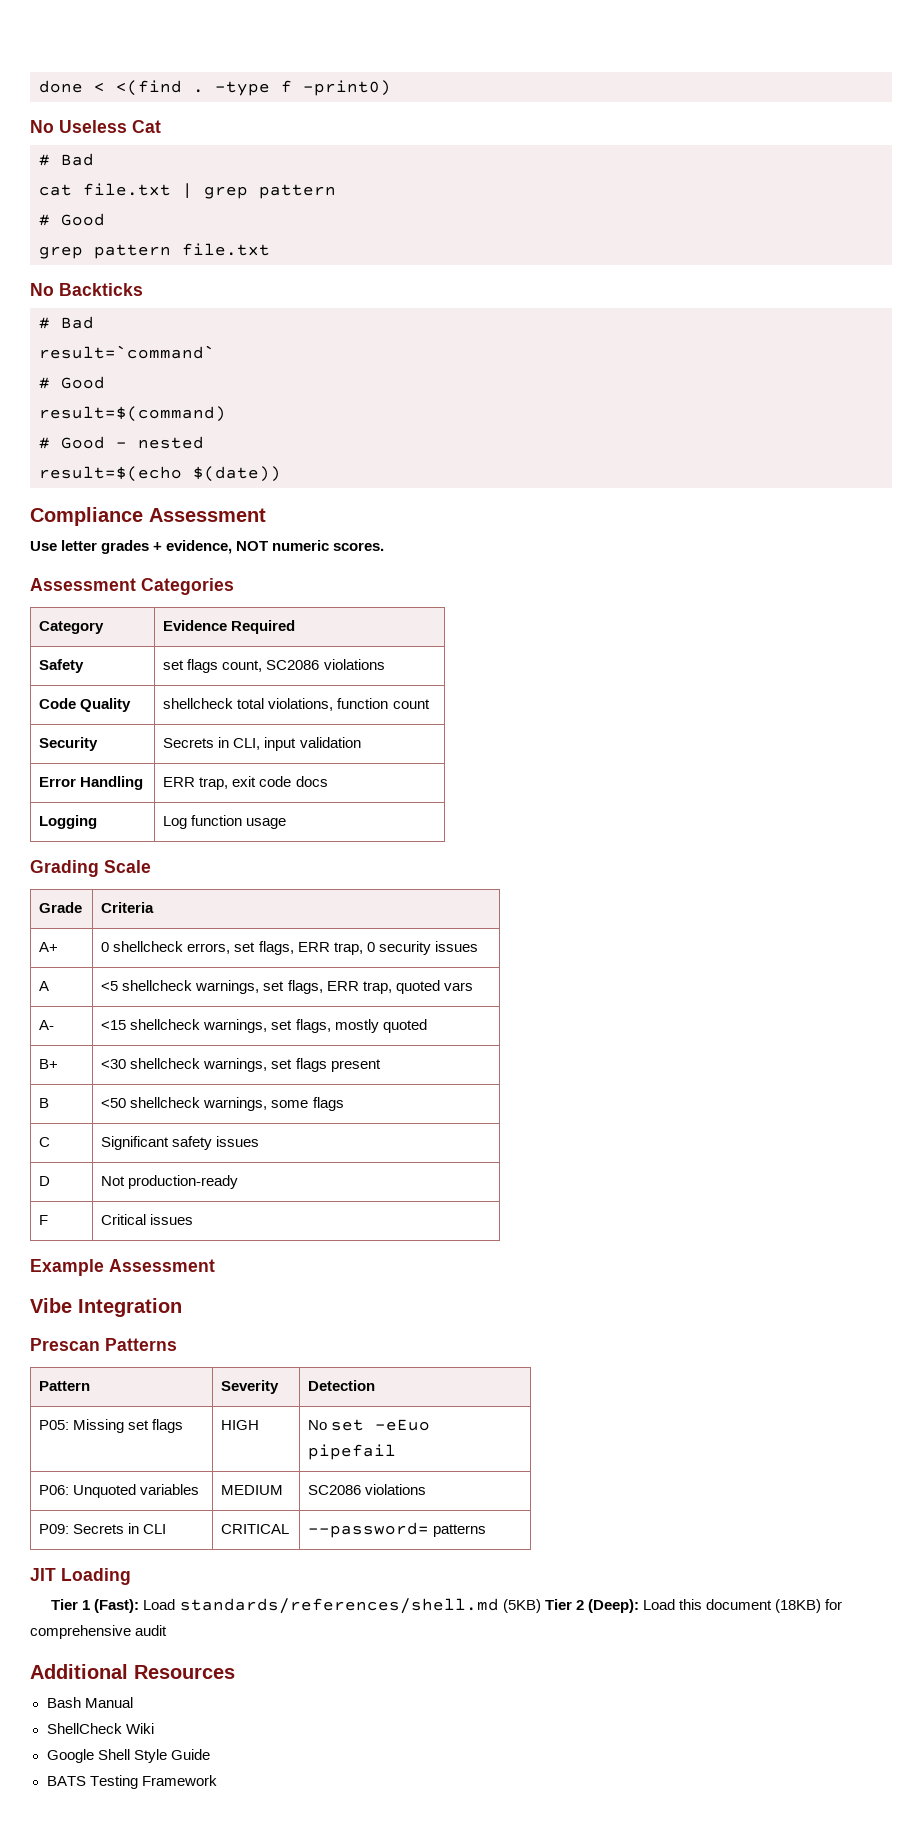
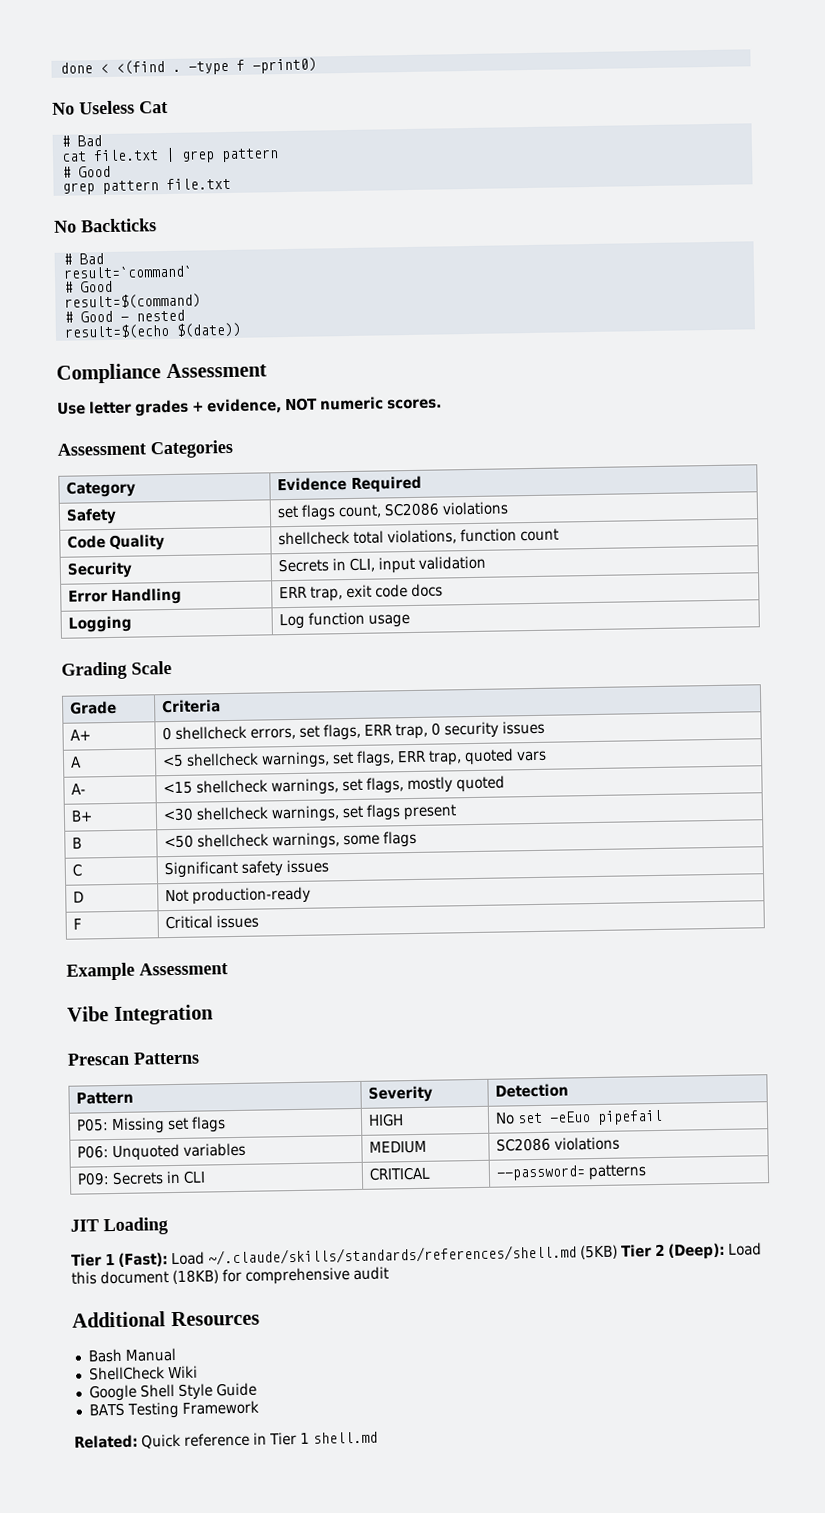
- Tier 1 (Fast): Load standards/references/shell.md (5KB) Tier 2 (Deep): Load this document (18KB) for comprehensive audit
+ Tier 1 (Fast): Load ~/.claude/skills/standards/references/shell.md (5KB) Tier 2 (Deep): Load this document (18KB) for comprehensive audit
+ Related: Quick reference in Tier 1 shell.md

